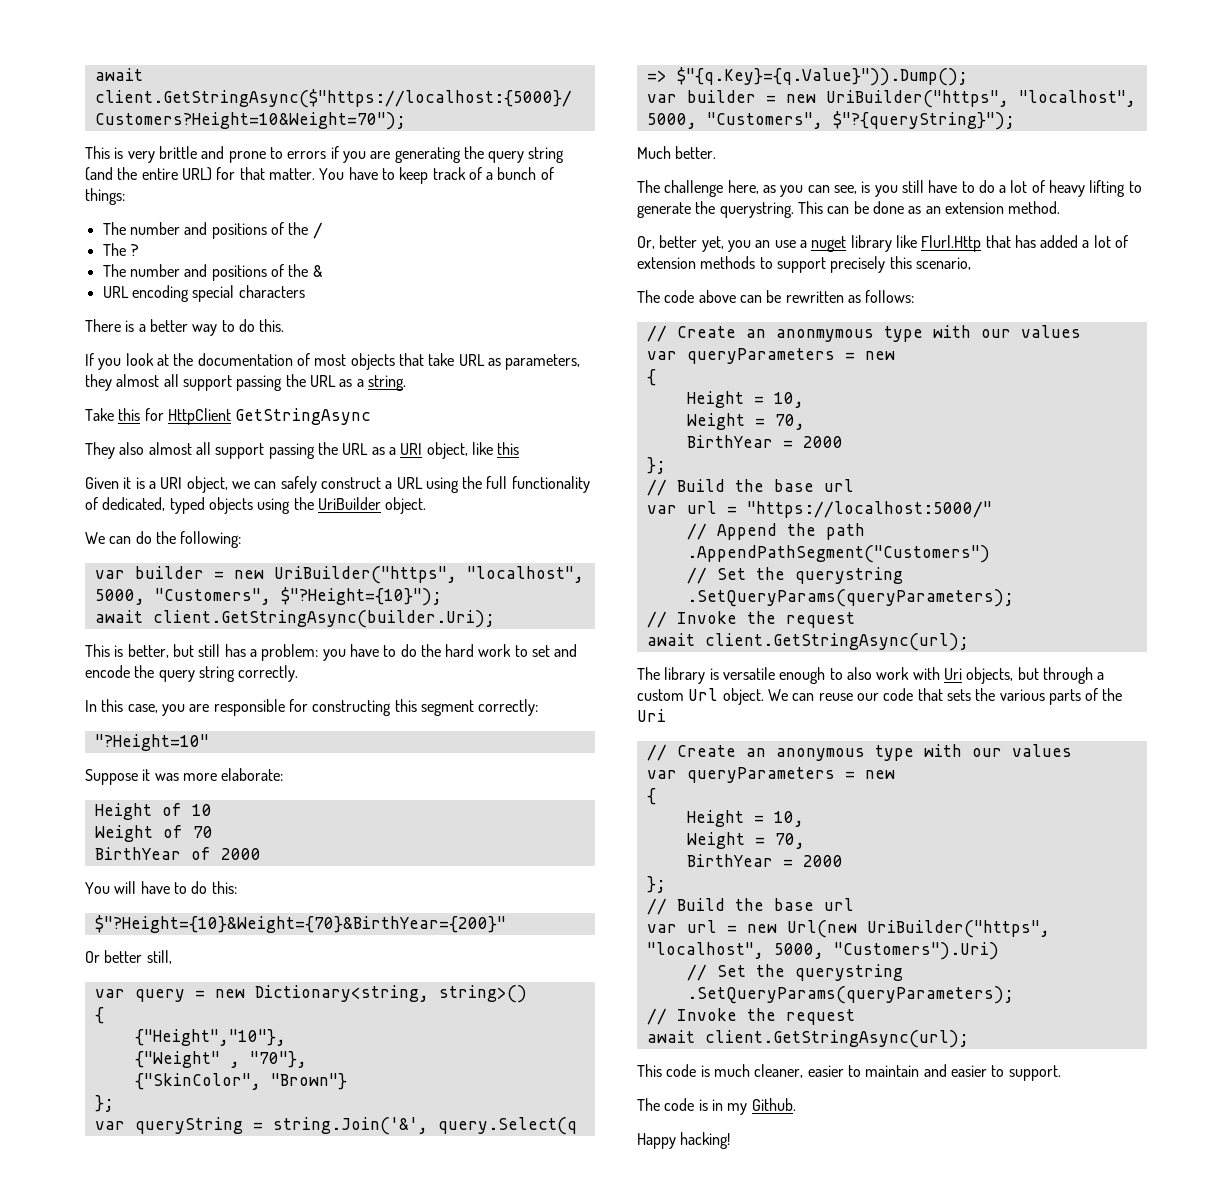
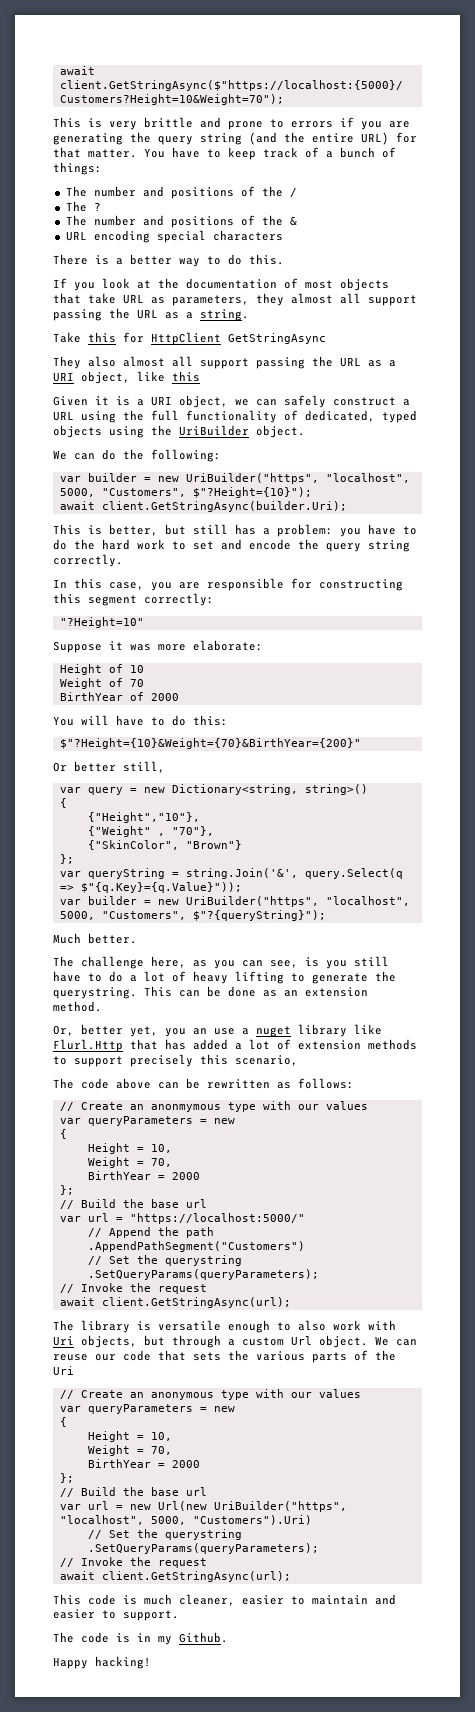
- var queryString = string.Join('&', query.Select(q => $"{q.Key}={q.Value}")).Dump();
+ var queryString = string.Join('&', query.Select(q => $"{q.Key}={q.Value}"));

